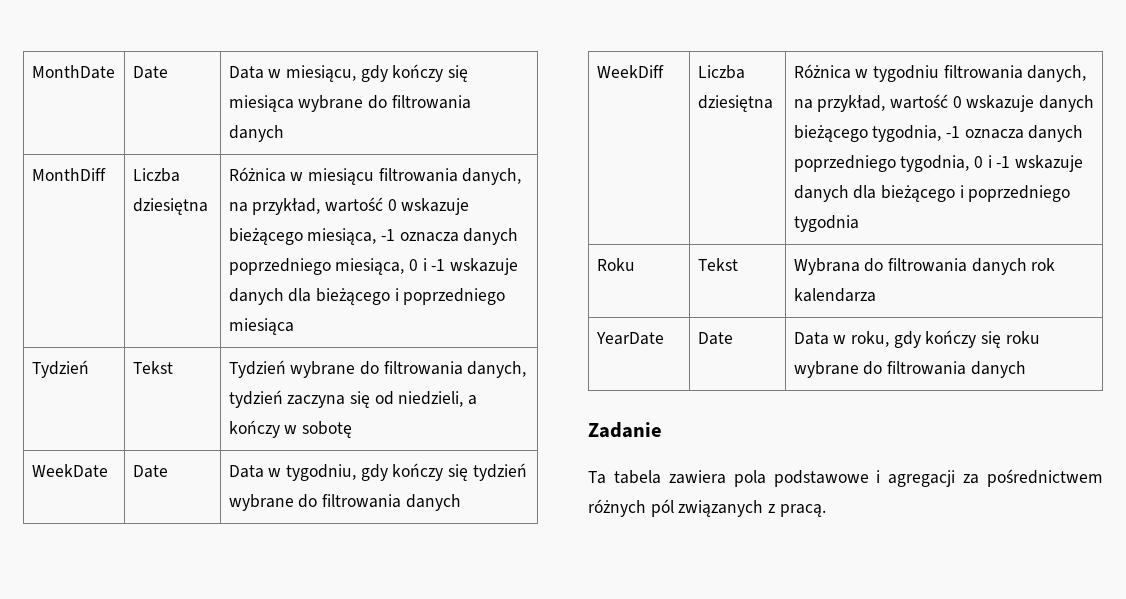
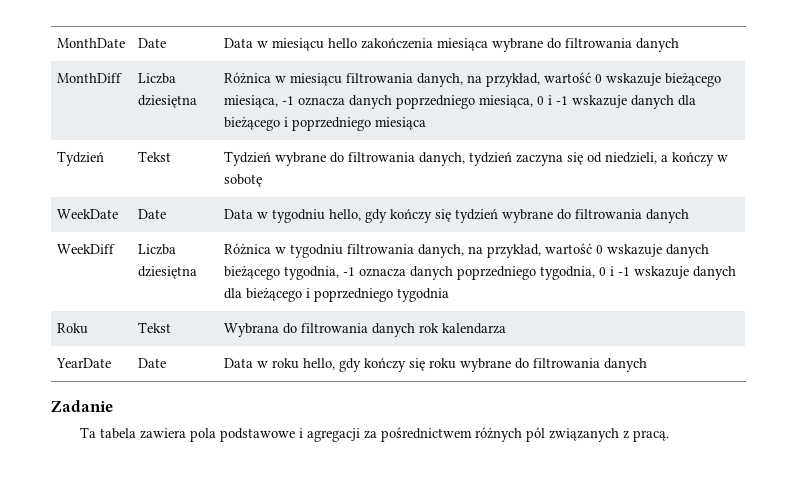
- MonthDate | Date | Data w miesiącu, gdy kończy się miesiąca wybrane do filtrowania danych
+ MonthDate | Date | Data w miesiącu hello zakończenia miesiąca wybrane do filtrowania danych
- WeekDate | Date | Data w tygodniu, gdy kończy się tydzień wybrane do filtrowania danych
+ WeekDate | Date | Data w tygodniu hello, gdy kończy się tydzień wybrane do filtrowania danych
- YearDate | Date | Data w roku, gdy kończy się roku wybrane do filtrowania danych
+ YearDate | Date | Data w roku hello, gdy kończy się roku wybrane do filtrowania danych

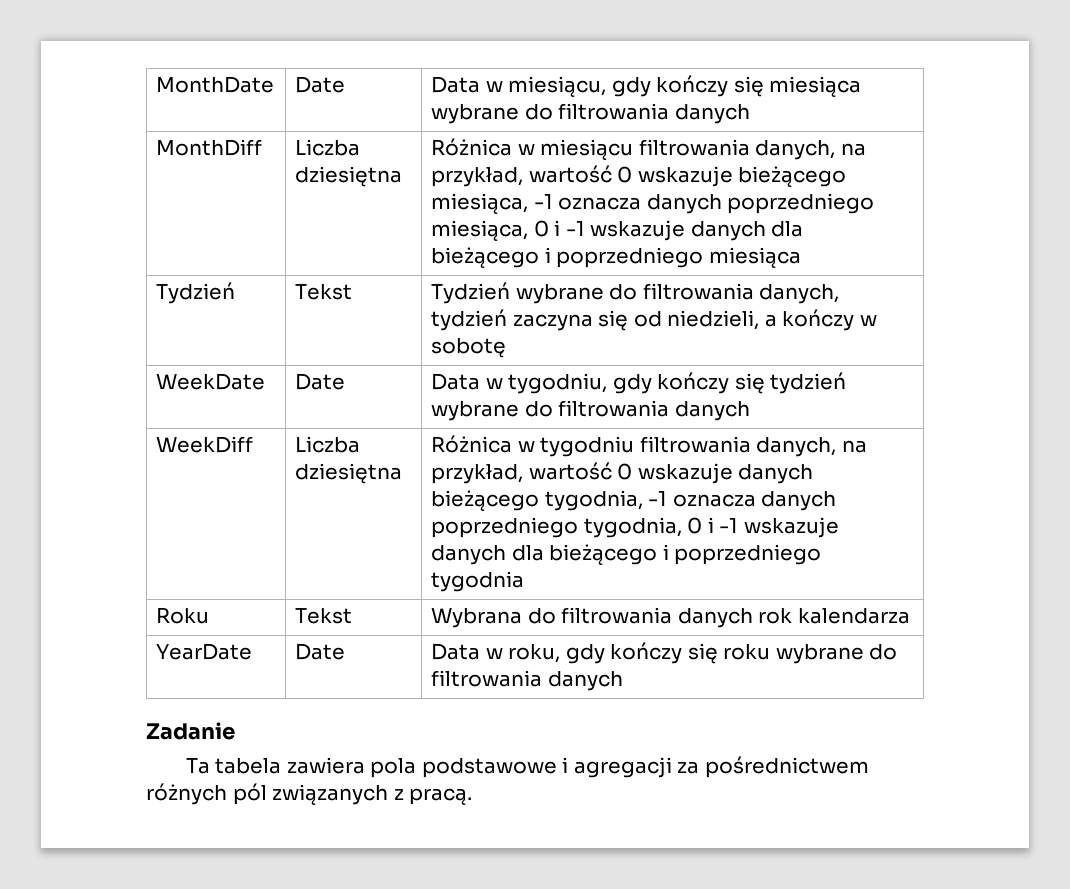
- MonthDate | Date | Data w miesiącu hello zakończenia miesiąca wybrane do filtrowania danych
+ MonthDate | Date | Data w miesiącu, gdy kończy się miesiąca wybrane do filtrowania danych
- WeekDate | Date | Data w tygodniu hello, gdy kończy się tydzień wybrane do filtrowania danych
+ WeekDate | Date | Data w tygodniu, gdy kończy się tydzień wybrane do filtrowania danych
- YearDate | Date | Data w roku hello, gdy kończy się roku wybrane do filtrowania danych
+ YearDate | Date | Data w roku, gdy kończy się roku wybrane do filtrowania danych

